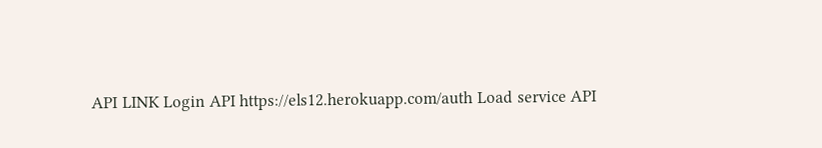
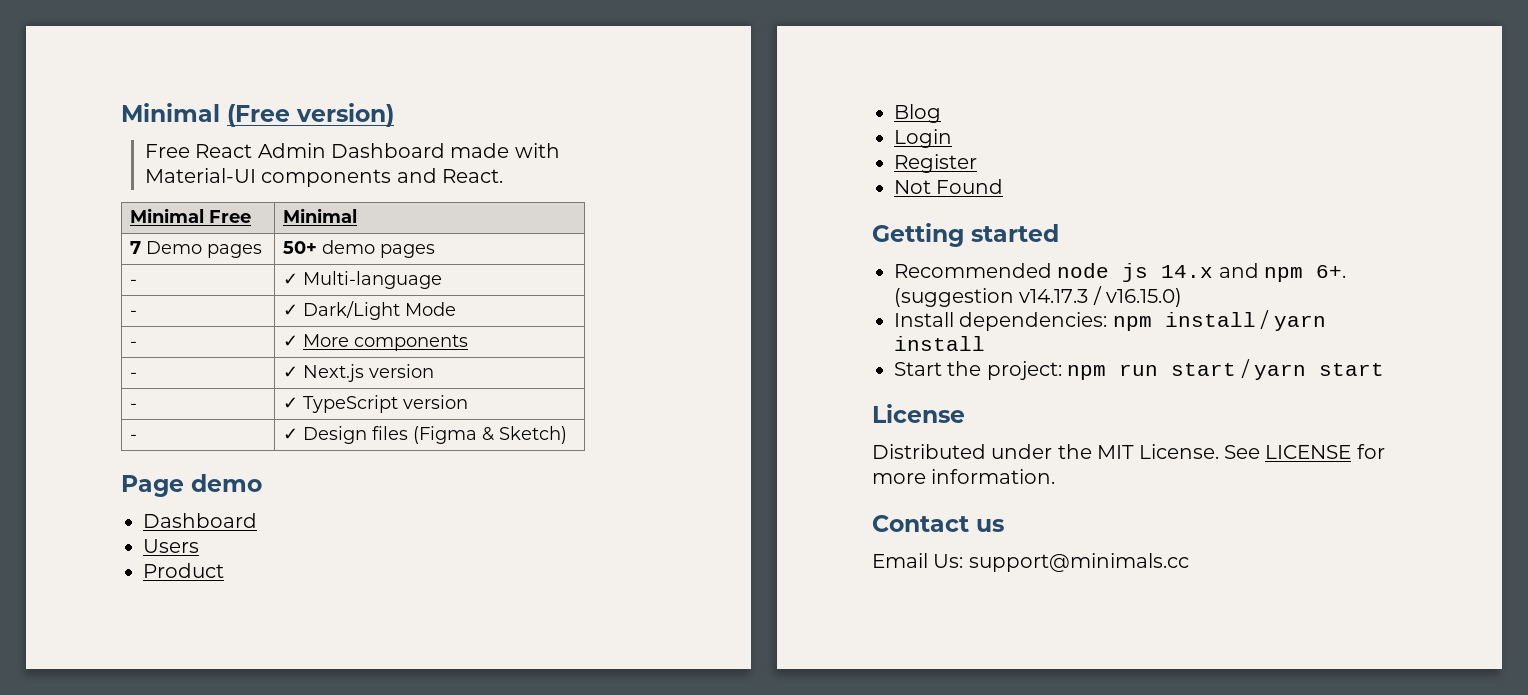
- API LINK Login API https://els12.herokuapp.com/auth Load service API
+ Minimal (Free version)
+ Free React Admin Dashboard made with Material-UI components and React.
+ Minimal Free | Minimal
+ 7 Demo pages | 50+ demo pages
+ - | ✓ Multi-language
+ - | ✓ Dark/Light Mode
+ - | ✓ More components
+ - | ✓ Next.js version
+ - | ✓ TypeScript version
+ - | ✓ Design files (Figma & Sketch)
+ Page demo
+ Dashboard
+ Users
+ Product
+ Blog
+ Login
+ Register
+ Not Found
+ Getting started
+ Recommended node js 14.x and npm 6+. (suggestion v14.17.3 / v16.15.0)
+ Install dependencies: npm install / yarn install
+ Start the project: npm run start / yarn start
+ License
+ Distributed under the MIT License. See LICENSE for more information.
+ Contact us
+ Email Us: support@minimals.cc

